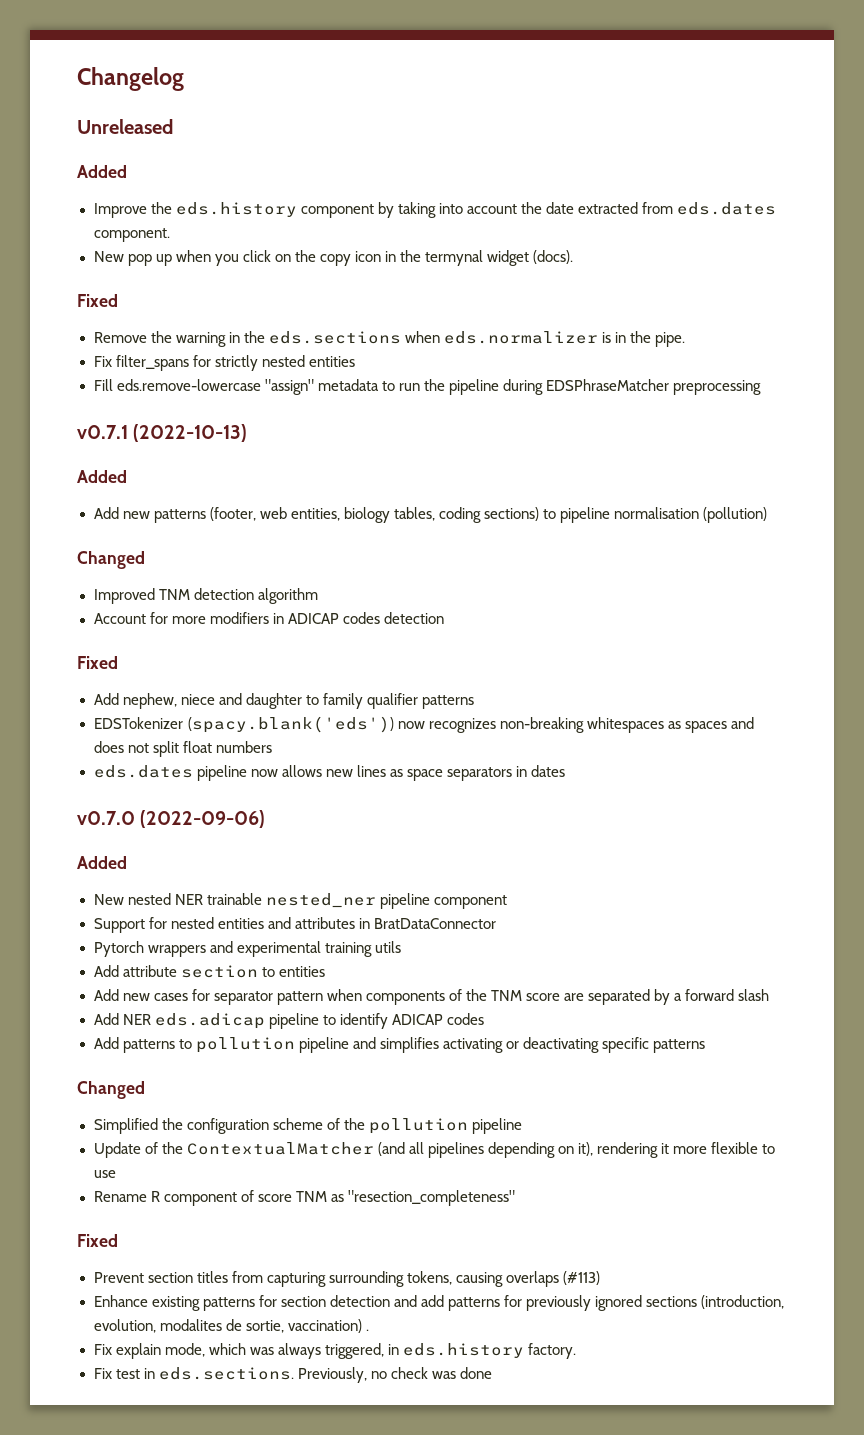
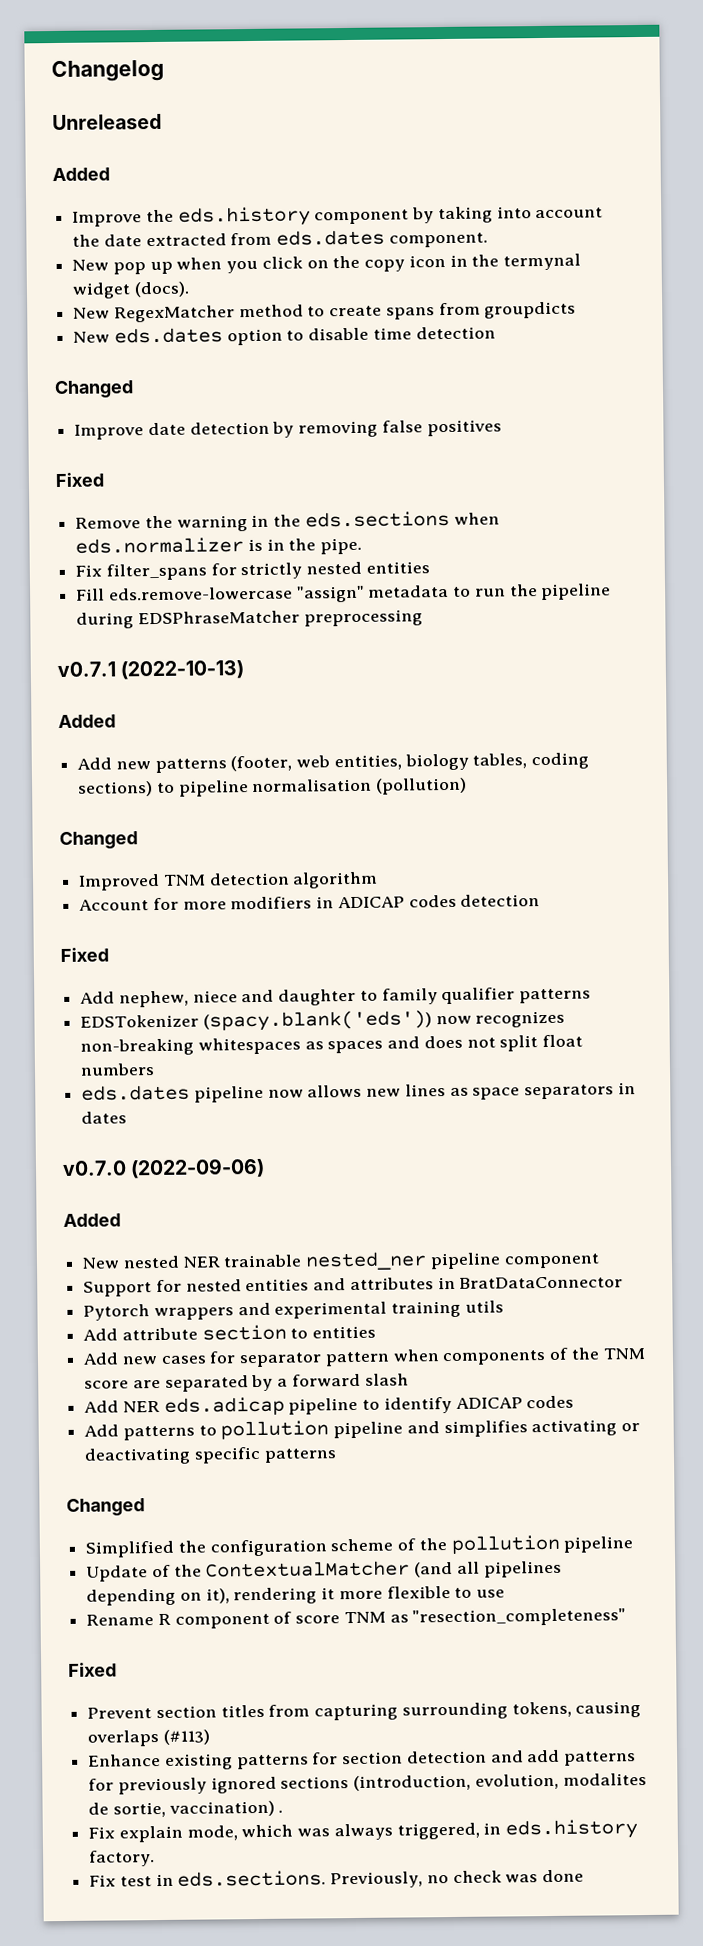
+ New RegexMatcher method to create spans from groupdicts
+ New eds.dates option to disable time detection
+ Changed
+ Improve date detection by removing false positives

